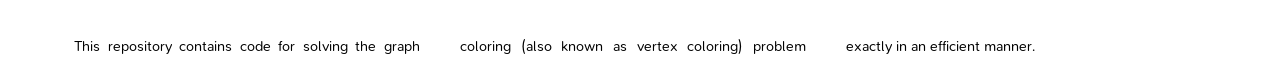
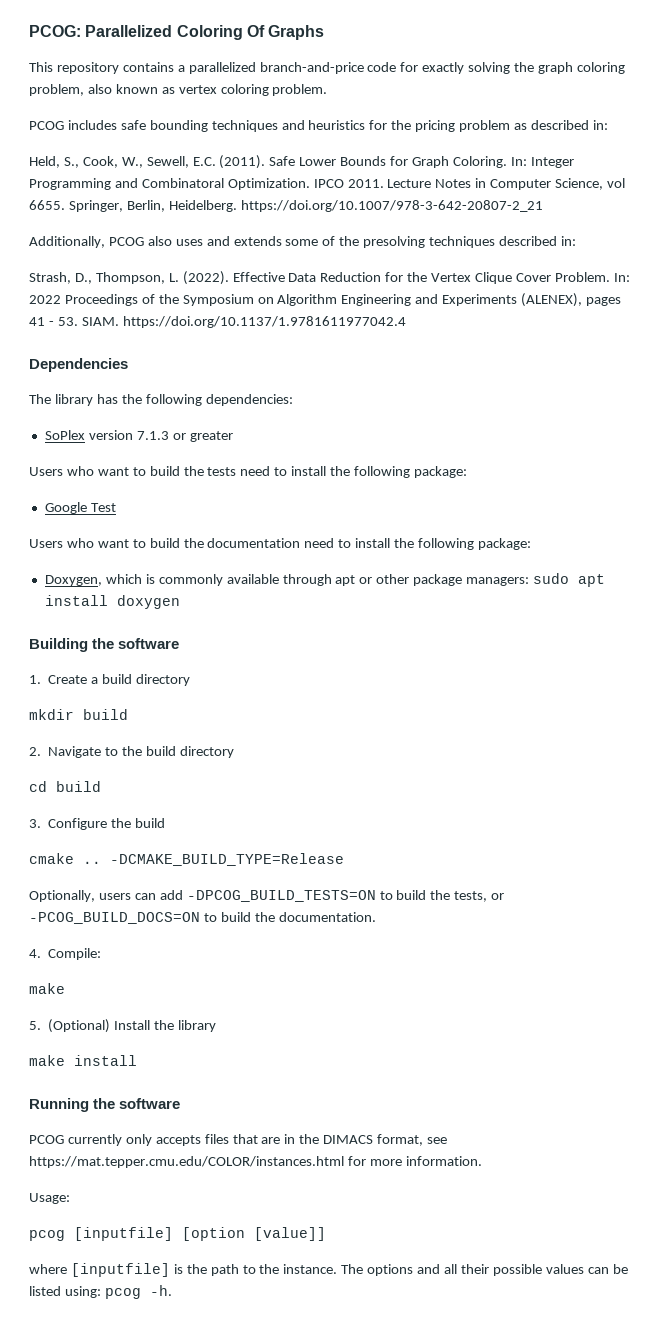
- This repository contains code for solving the graph coloring (also known as vertex coloring) problem exactly in an efficient manner.
+ PCOG: Parallelized Coloring Of Graphs
+ This repository contains a parallelized branch-and-price code for exactly solving the graph coloring problem, also known as vertex coloring problem.
+ PCOG includes safe bounding techniques and heuristics for the pricing problem as described in:
+ Held, S., Cook, W., Sewell, E.C. (2011). Safe Lower Bounds for Graph Coloring. In: Integer Programming and Combinatoral Optimization. IPCO 2011. Lecture Notes in Computer Science, vol 6655. Springer, Berlin, Heidelberg. https://doi.org/10.1007/978-3-642-20807-2_21
+ Additionally, PCOG also uses and extends some of the presolving techniques described in:
+ Strash, D., Thompson, L. (2022). Effective Data Reduction for the Vertex Clique Cover Problem. In: 2022 Proceedings of the Symposium on Algorithm Engineering and Experiments (ALENEX), pages 41 - 53. SIAM. https://doi.org/10.1137/1.9781611977042.4
+ Dependencies
+ The library has the following dependencies:
+ SoPlex version 7.1.3 or greater
+ Users who want to build the tests need to install the following package:
+ Google Test
+ Users who want to build the documentation need to install the following package:
+ Doxygen, which is commonly available through apt or other package managers: sudo apt install doxygen
+ Building the software
+ 1. Create a build directory
+ mkdir build
+ 2. Navigate to the build directory
+ cd build
+ 3. Configure the build
+ cmake .. -DCMAKE_BUILD_TYPE=Release
+ Optionally, users can add -DPCOG_BUILD_TESTS=ON to build the tests, or -PCOG_BUILD_DOCS=ON to build the documentation.
+ 4. Compile:
+ make
+ 5. (Optional) Install the library
+ make install
+ Running the software
+ PCOG currently only accepts files that are in the DIMACS format, see https://mat.tepper.cmu.edu/COLOR/instances.html for more information.
+ Usage:
+ pcog [inputfile] [option [value]]
+ where [inputfile] is the path to the instance. The options and all their possible values can be listed using: pcog -h.

